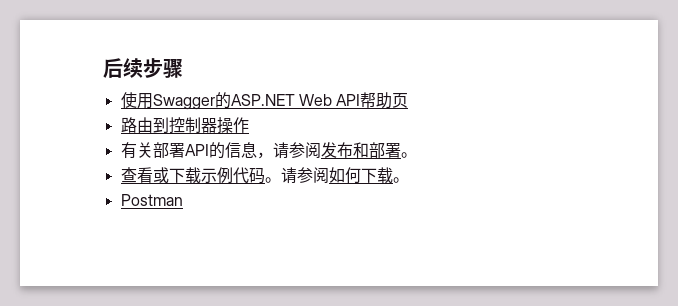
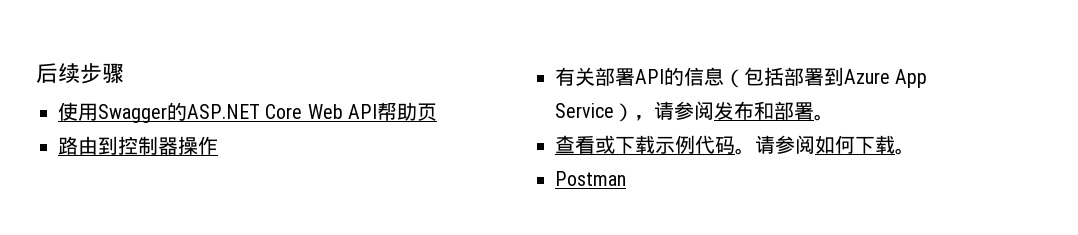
- 使用Swagger的ASP.NET Web API帮助页
+ 使用Swagger的ASP.NET Core Web API帮助页
- 有关部署API的信息，请参阅发布和部署。
+ 有关部署API的信息（包括部署到Azure App Service），请参阅发布和部署。

